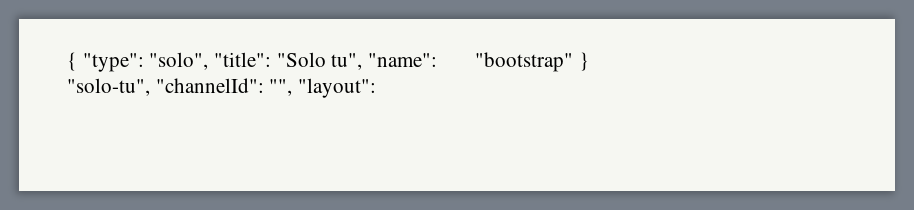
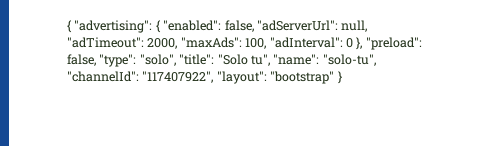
- { "type": "solo", "title": "Solo tu", "name": "solo-tu", "channelId": "", "layout": "bootstrap" }
+ { "advertising": { "enabled": false, "adServerUrl": null, "adTimeout": 2000, "maxAds": 100, "adInterval": 0 }, "preload": false, "type": "solo", "title": "Solo tu", "name": "solo-tu", "channelId": "117407922", "layout": "bootstrap" }

